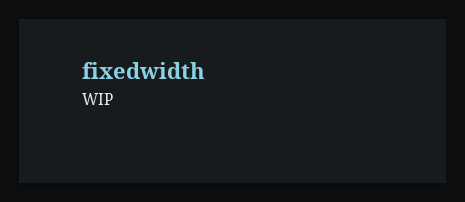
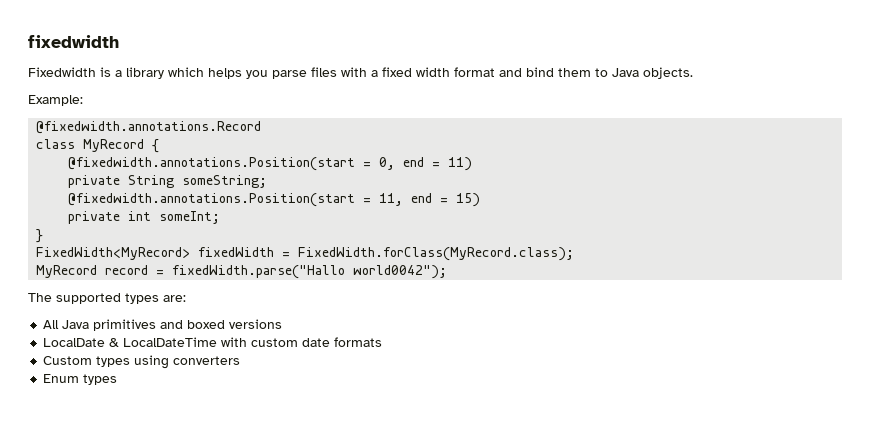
- WIP
+ Fixedwidth is a library which helps you parse files with a fixed width format and bind them to Java objects.
+ Example:
+ @fixedwidth.annotations.Record
+ class MyRecord {
+ @fixedwidth.annotations.Position(start = 0, end = 11)
+ private String someString;
+ @fixedwidth.annotations.Position(start = 11, end = 15)
+ private int someInt;
+ }
+ FixedWidth<MyRecord> fixedWidth = FixedWidth.forClass(MyRecord.class);
+ MyRecord record = fixedWidth.parse("Hallo world0042");
+ The supported types are:
+ All Java primitives and boxed versions
+ LocalDate & LocalDateTime with custom date formats
+ Custom types using converters
+ Enum types

